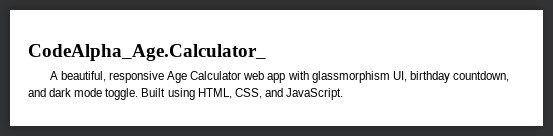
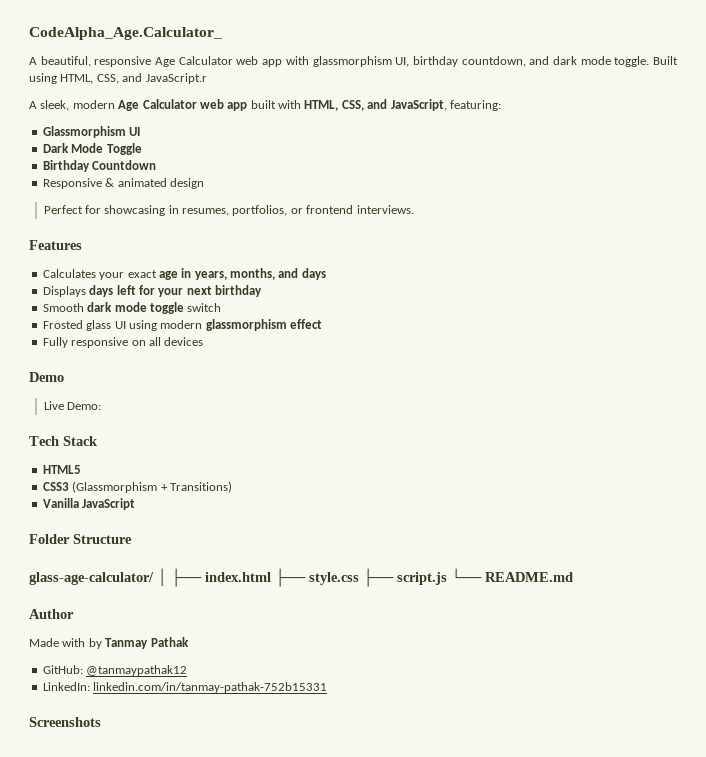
- Built using HTML, CSS, and JavaScript.
+ Built using HTML, CSS, and JavaScript.r
+ A sleek, modern Age Calculator web app built with HTML, CSS, and JavaScript, featuring:
+ Glassmorphism UI
+ Dark Mode Toggle
+ Birthday Countdown
+ Responsive & animated design
+ Perfect for showcasing in resumes, portfolios, or frontend interviews.
+ Features
+ Calculates your exact age in years, months, and days
+ Displays days left for your next birthday
+ Smooth dark mode toggle switch
+ Frosted glass UI using modern glassmorphism effect
+ Fully responsive on all devices
+ Demo
+ Live Demo:
+ Tech Stack
+ HTML5
+ CSS3 (Glassmorphism + Transitions)
+ Vanilla JavaScript
+ Folder Structure
+ glass-age-calculator/ │ ├── index.html ├── style.css ├── script.js └── README.md
+ Author
+ Made with by Tanmay Pathak
+ GitHub: @tanmaypathak12
+ LinkedIn: linkedin.com/in/tanmay-pathak-752b15331
+ Screenshots

